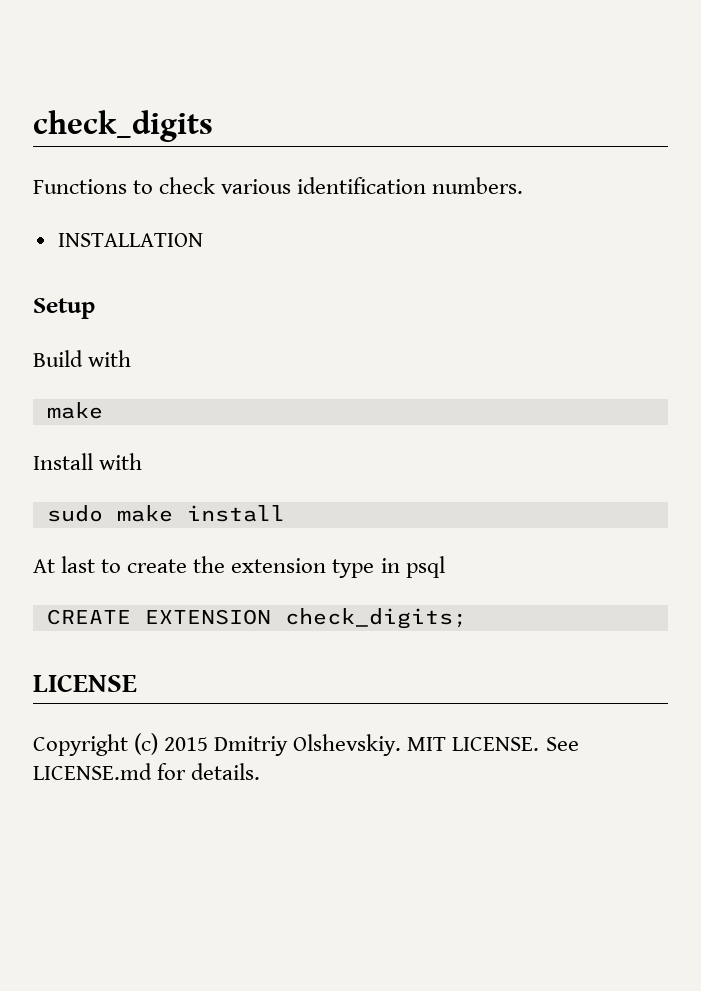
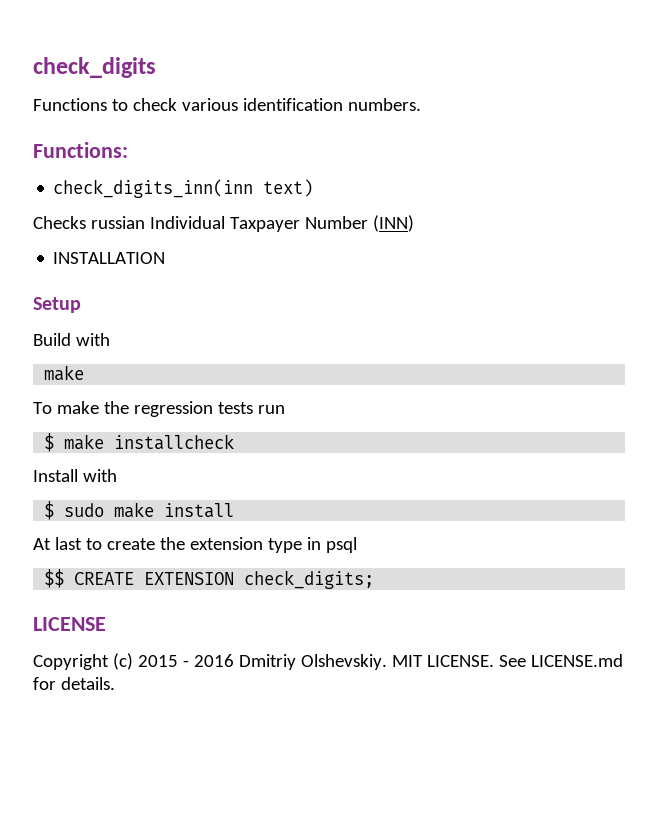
+ Functions:
+ check_digits_inn(inn text)
+ Checks russian Individual Taxpayer Number (INN)
+ To make the regression tests run
+ $ make installcheck
- sudo make install
+ $ sudo make install
- CREATE EXTENSION check_digits;
+ $$ CREATE EXTENSION check_digits;
- Copyright (c) 2015 Dmitriy Olshevskiy.
+ Copyright (c) 2015 - 2016 Dmitriy Olshevskiy.

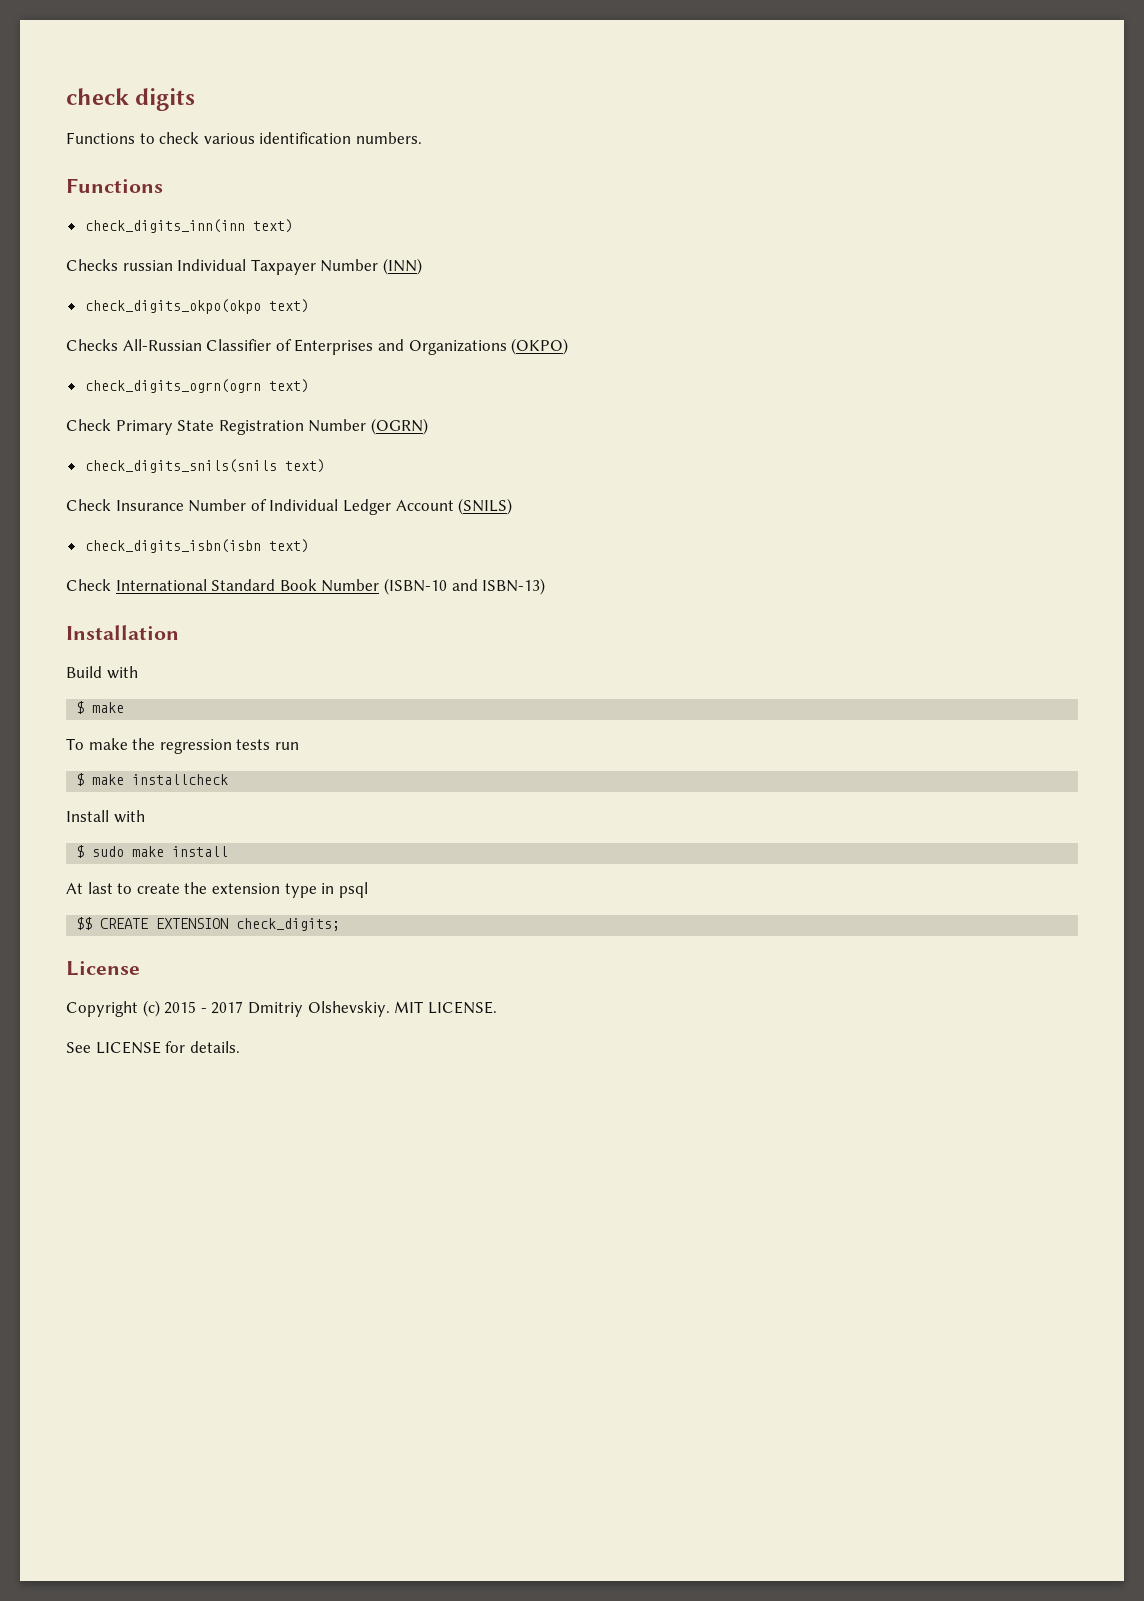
- check_digits
+ check digits
  Functions to check various identification numbers.
- Functions:
+ Functions
- INSTALLATION
- Setup
+ check_digits_okpo(okpo text)
+ Checks All-Russian Classifier of Enterprises and Organizations (OKPO)
+ check_digits_ogrn(ogrn text)
+ Check Primary State Registration Number (OGRN)
+ check_digits_snils(snils text)
+ Check Insurance Number of Individual Ledger Account (SNILS)
+ check_digits_isbn(isbn text)
+ Check International Standard Book Number (ISBN-10 and ISBN-13)
+ Installation
  Build with
- make
+ $ make
- LICENSE
+ License
- Copyright (c) 2015 - 2016 Dmitriy Olshevskiy.
+ Copyright (c) 2015 - 2017 Dmitriy Olshevskiy.
- MIT LICENSE. See LICENSE.md for details.
+ MIT LICENSE.
+ See LICENSE for details.

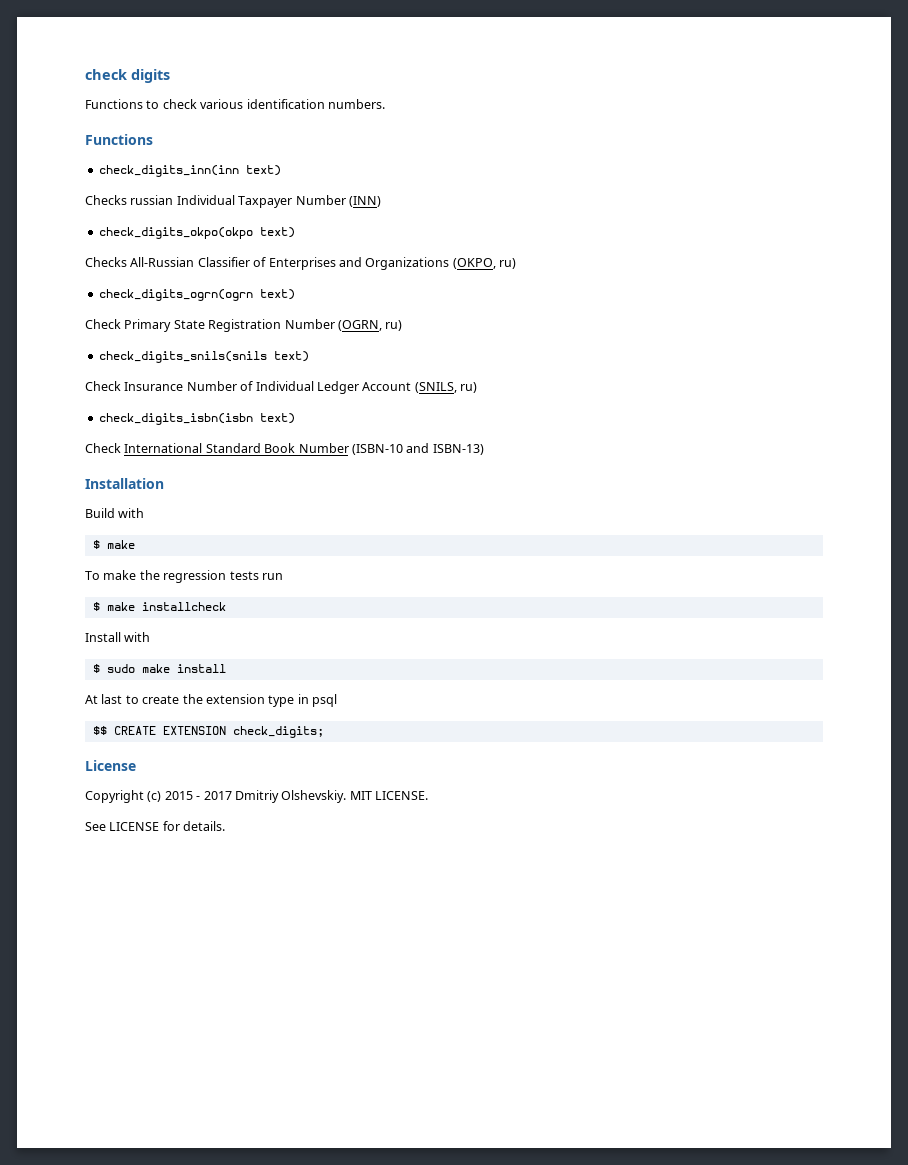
- Checks All-Russian Classifier of Enterprises and Organizations (OKPO)
+ Checks All-Russian Classifier of Enterprises and Organizations (OKPO, ru)
- Check Primary State Registration Number (OGRN)
+ Check Primary State Registration Number (OGRN, ru)
- Check Insurance Number of Individual Ledger Account (SNILS)
+ Check Insurance Number of Individual Ledger Account (SNILS, ru)

